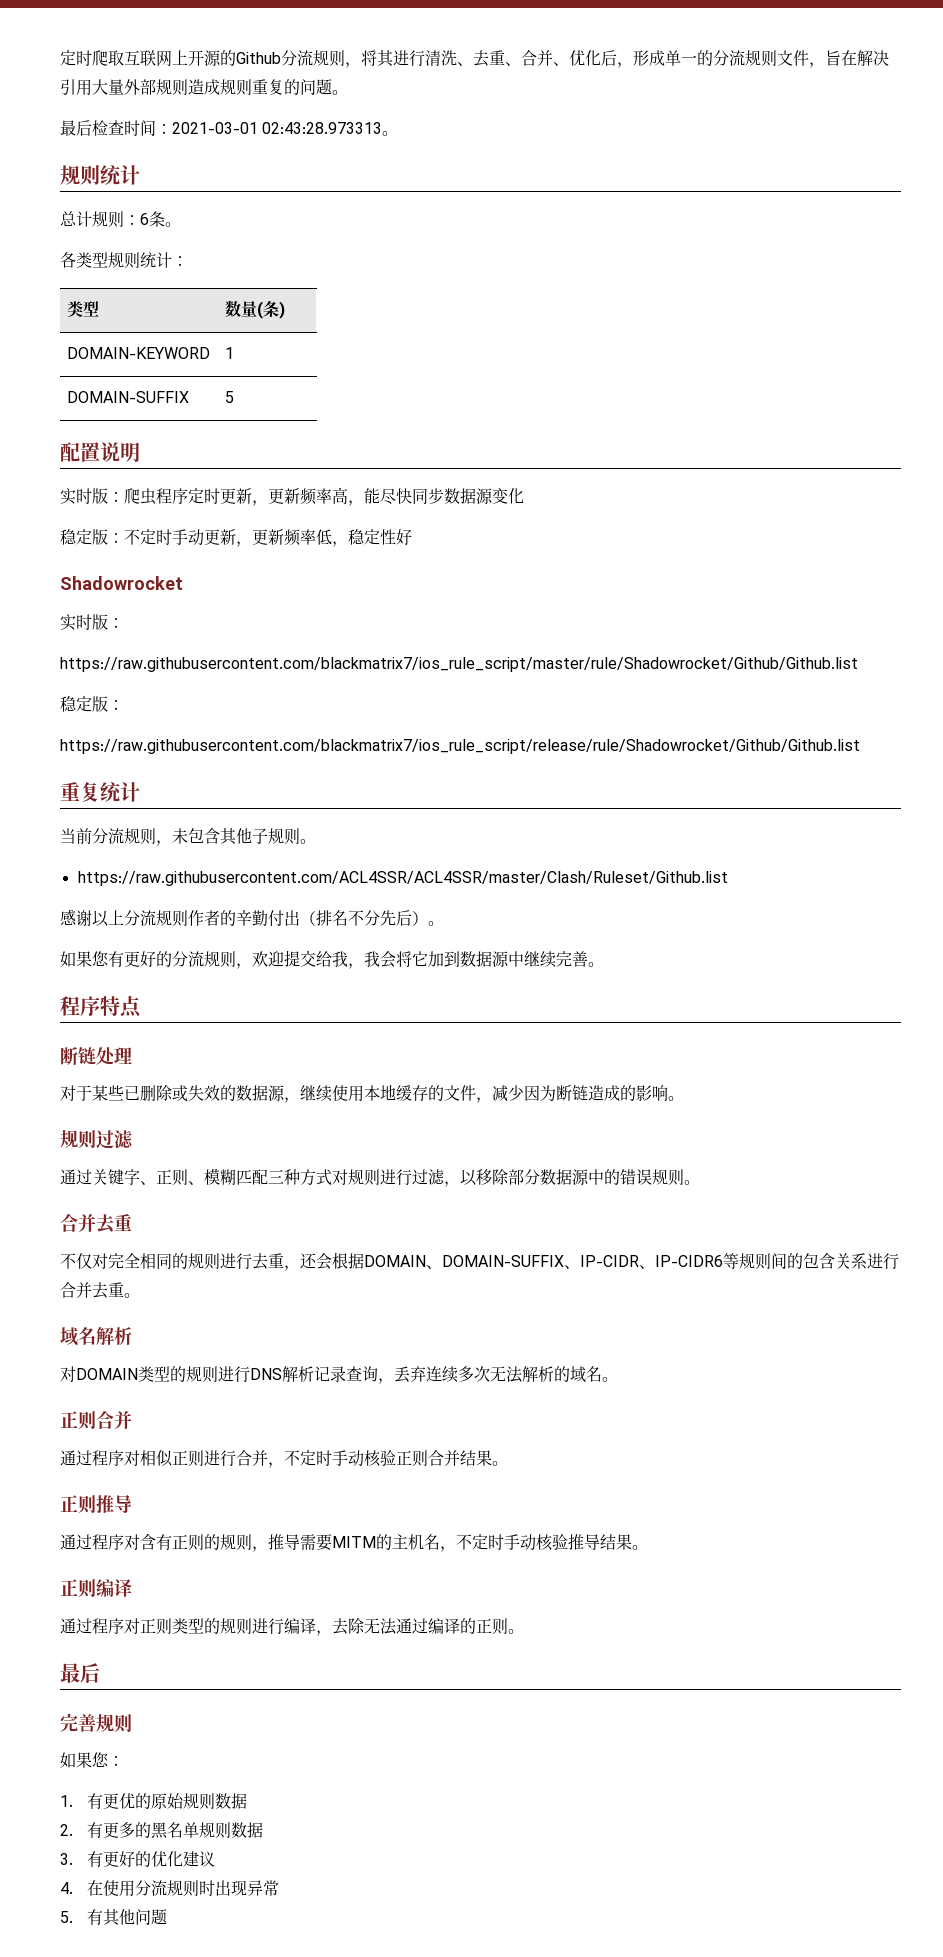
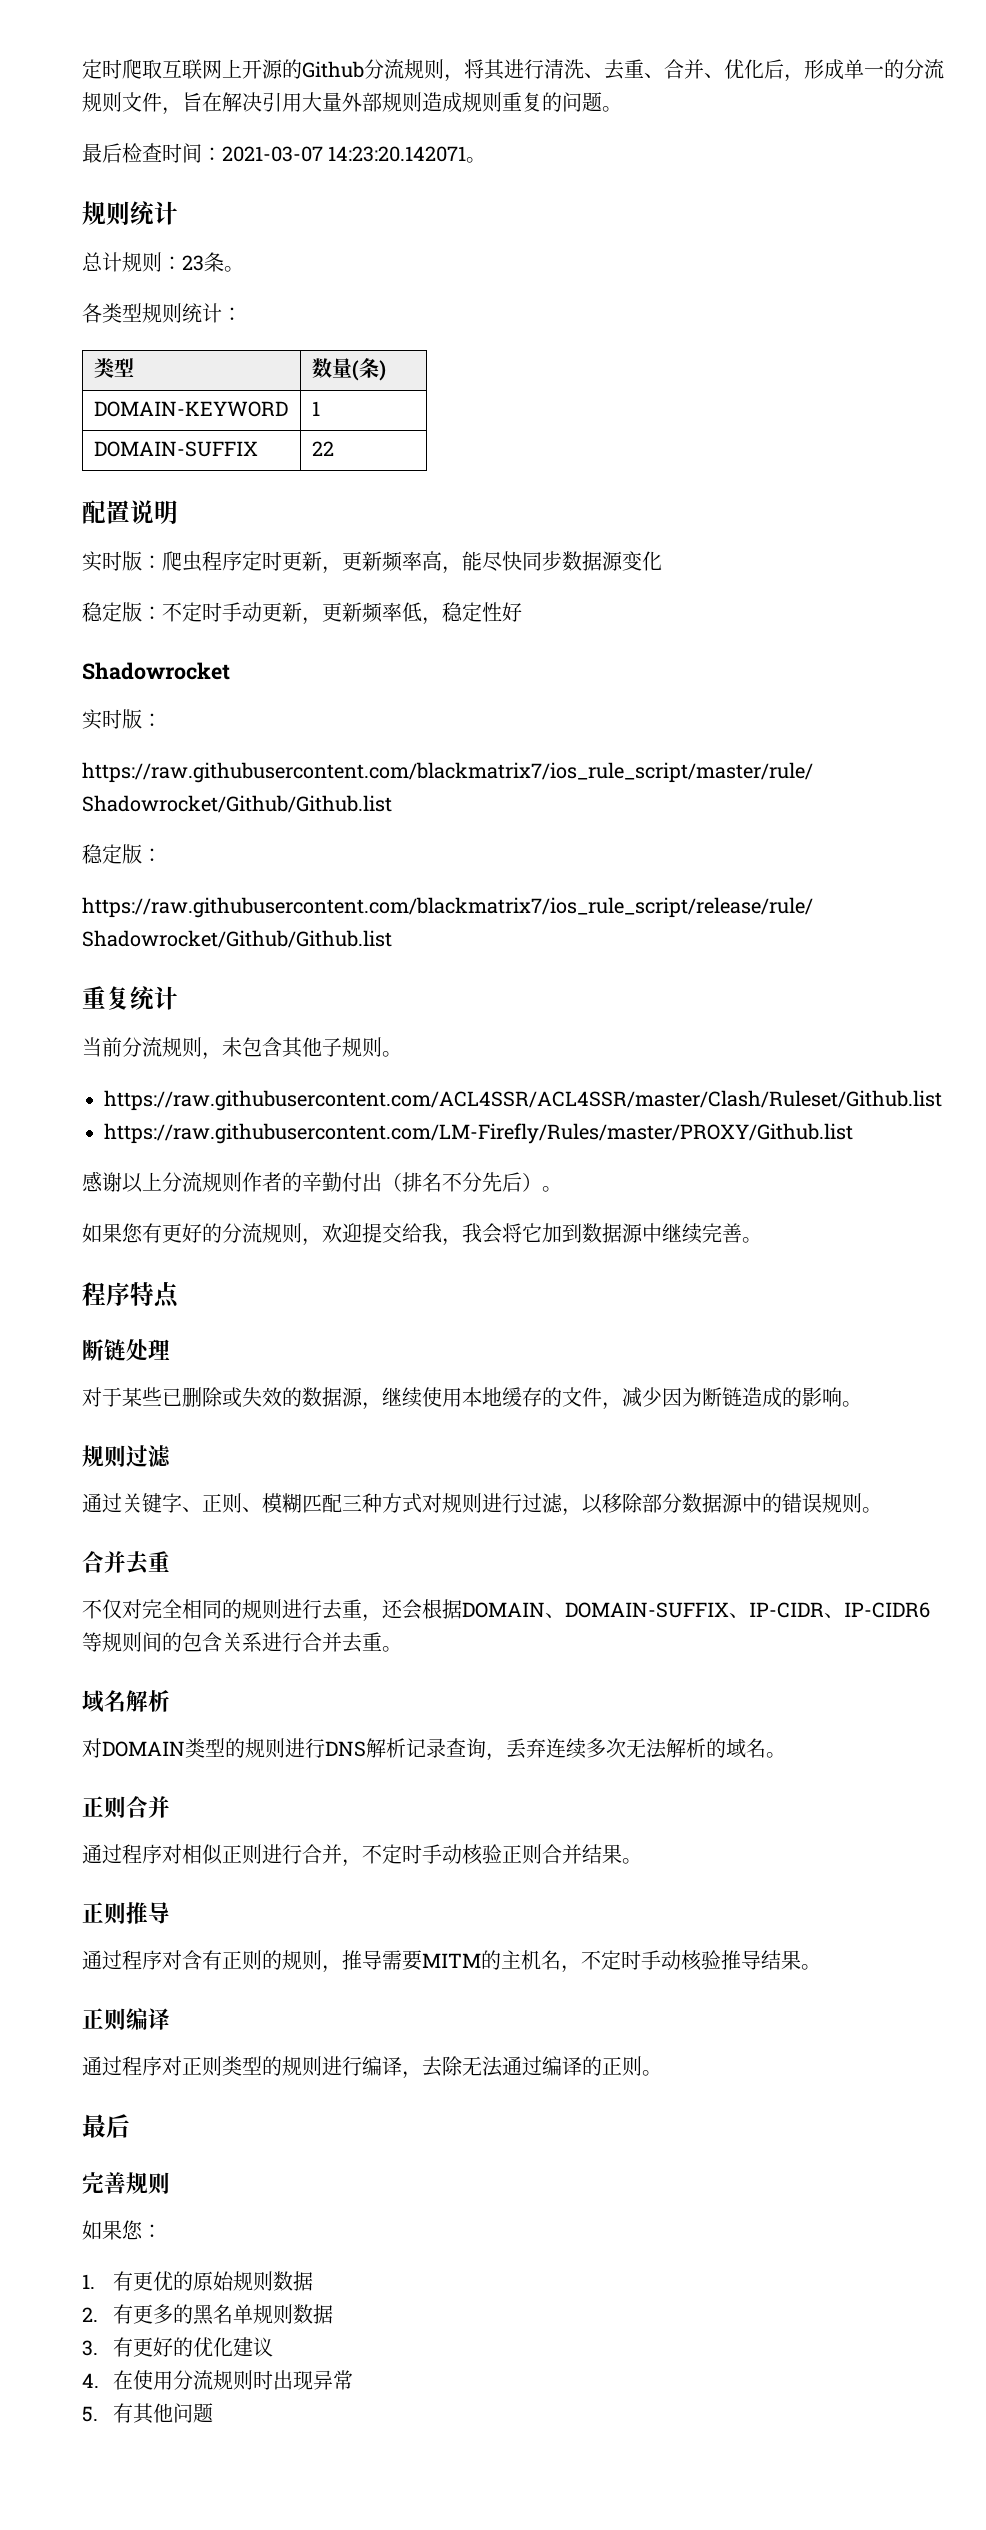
- 最后检查时间：2021-03-01 02:43:28.973313。
+ 最后检查时间：2021-03-07 14:23:20.142071。
- 总计规则：6条。
+ 总计规则：23条。
- DOMAIN-SUFFIX | 5
+ DOMAIN-SUFFIX | 22
+ https://raw.githubusercontent.com/LM-Firefly/Rules/master/PROXY/Github.list

